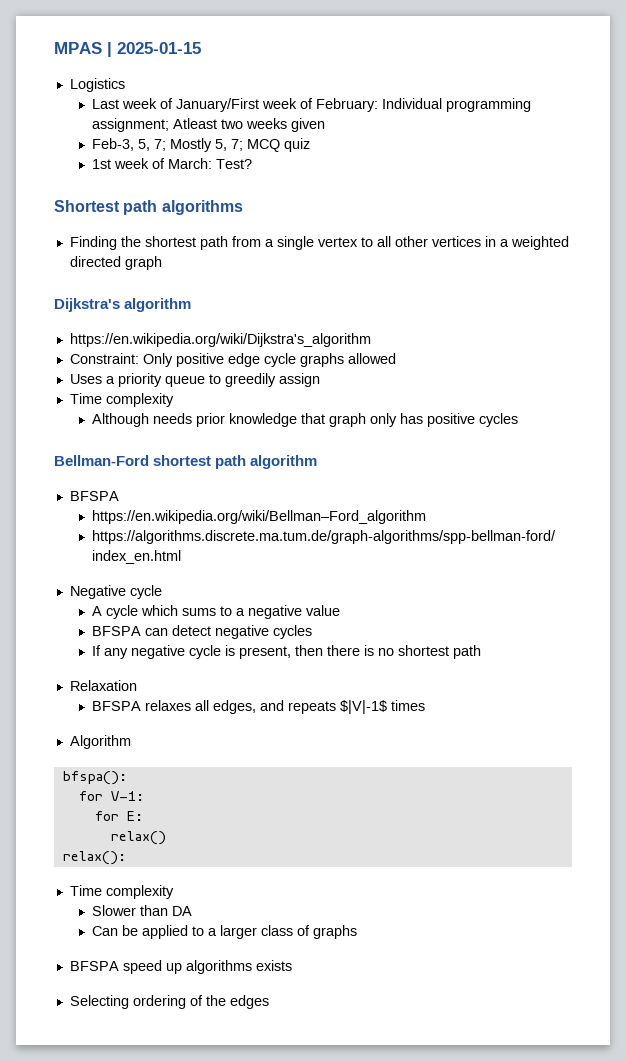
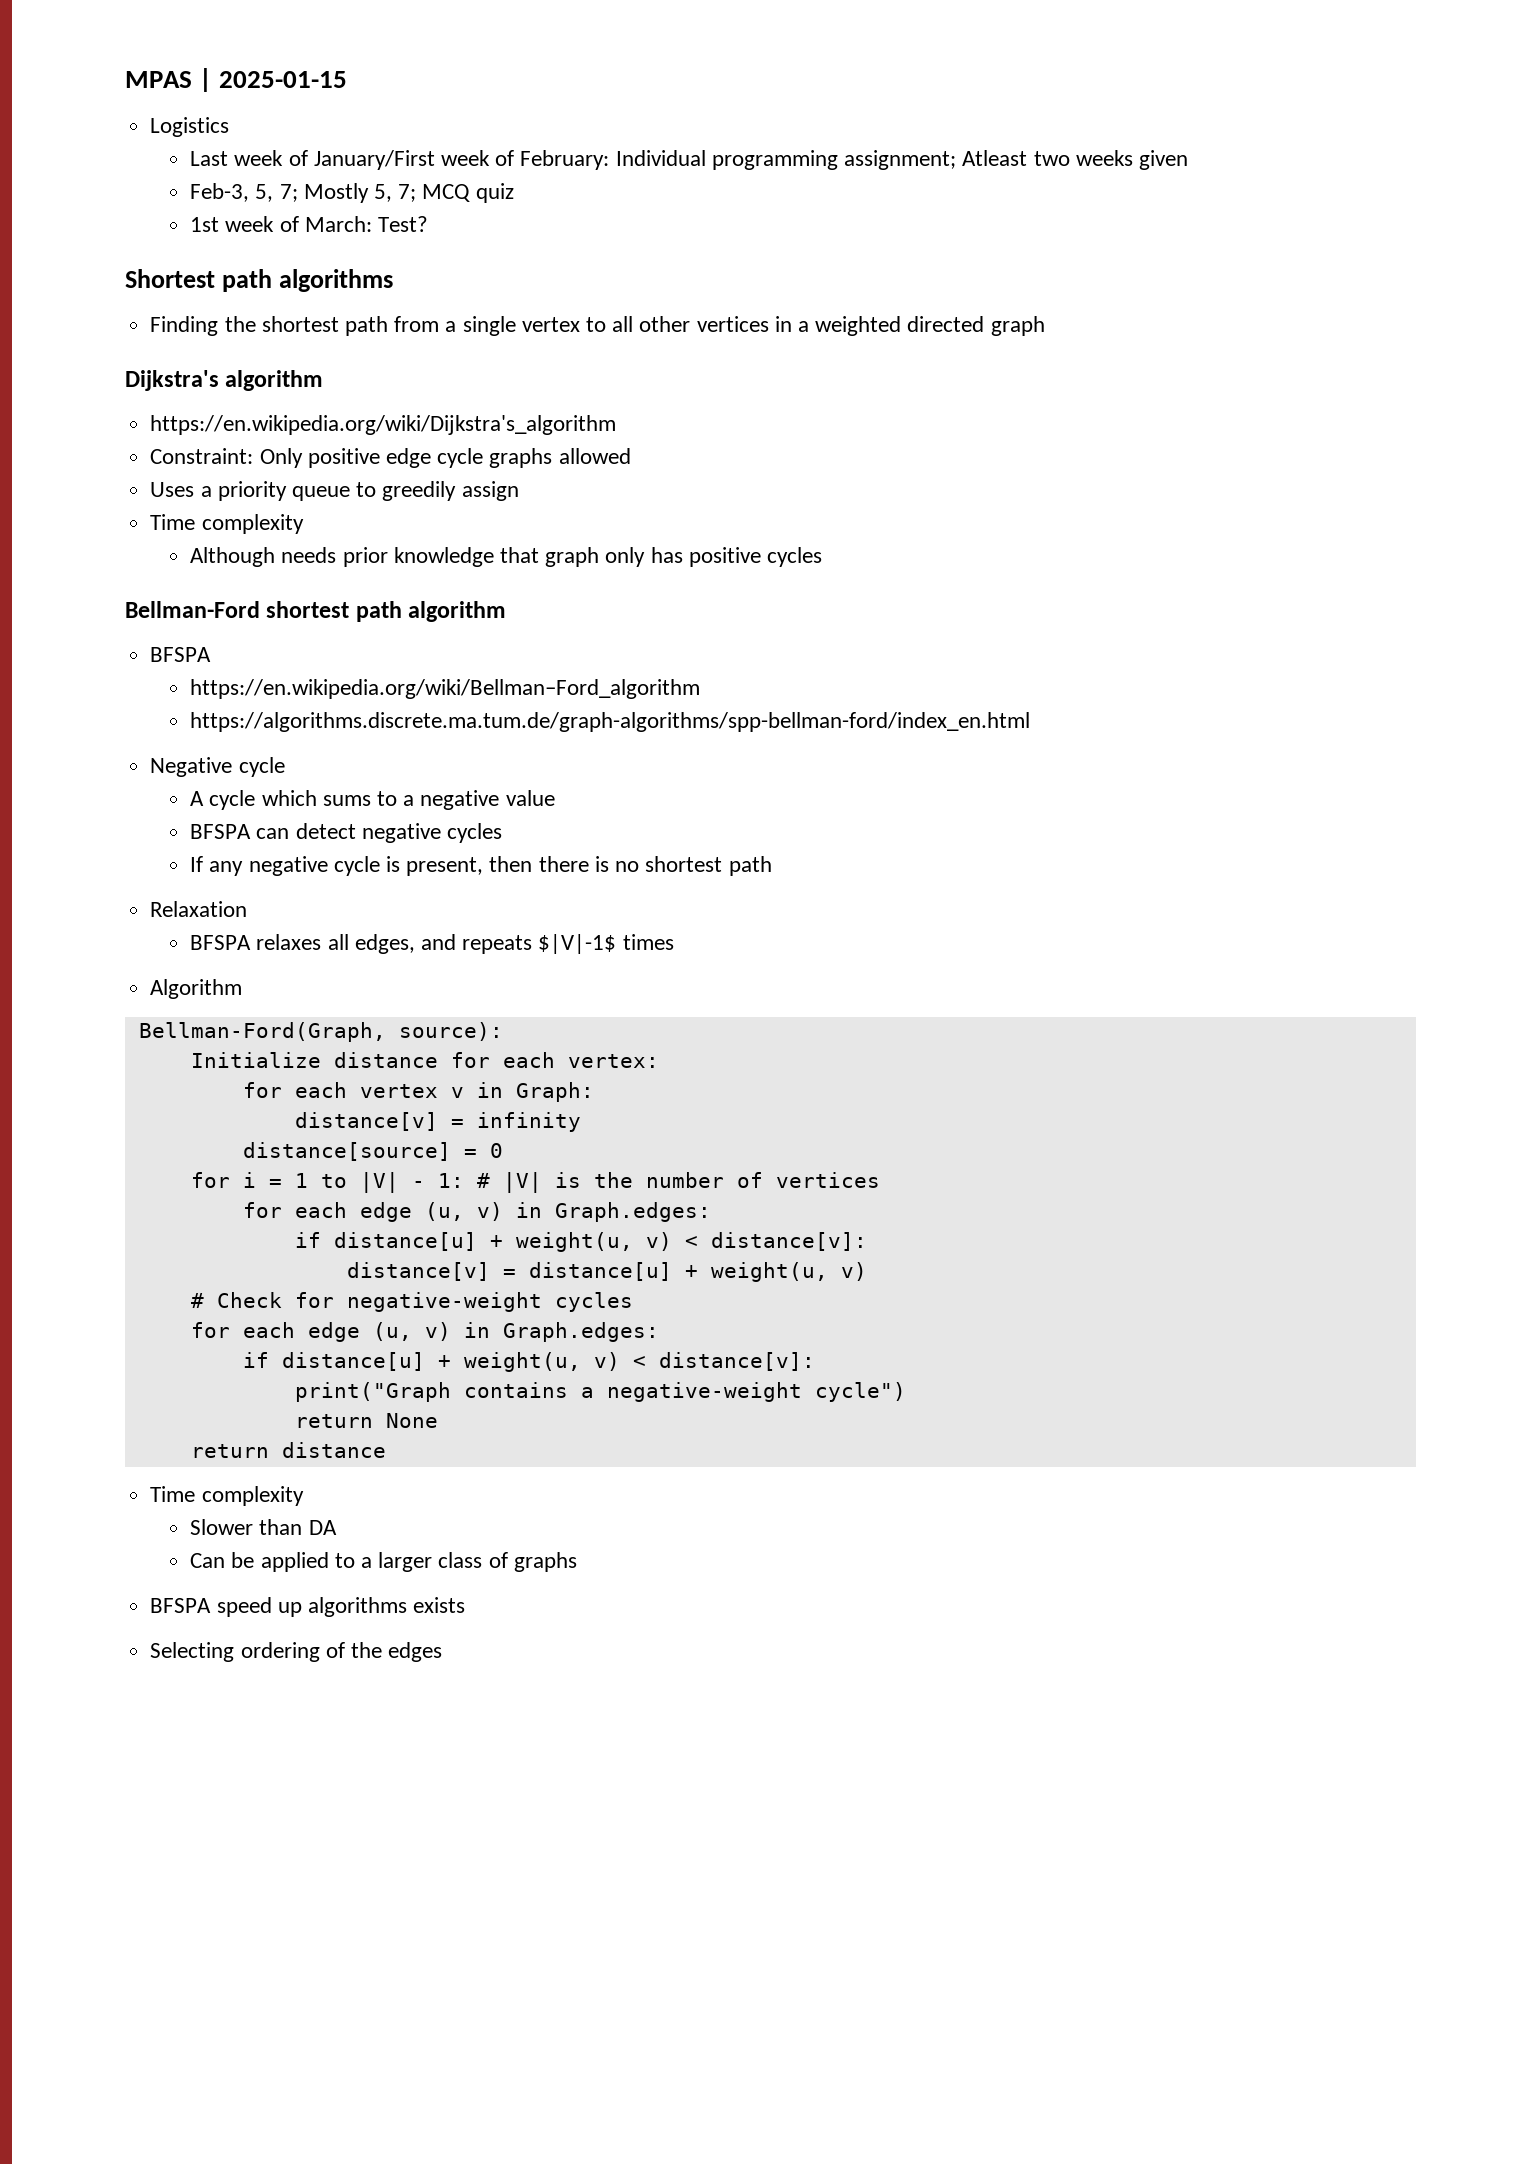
- bfspa():
- for V-1:
- for E:
- relax()
- relax():
+ Bellman-Ford(Graph, source):
+ Initialize distance for each vertex:
+ for each vertex v in Graph:
+ distance[v] = infinity
+ distance[source] = 0
+ for i = 1 to |V| - 1: # |V| is the number of vertices
+ for each edge (u, v) in Graph.edges:
+ if distance[u] + weight(u, v) < distance[v]:
+ distance[v] = distance[u] + weight(u, v)
+ # Check for negative-weight cycles
+ for each edge (u, v) in Graph.edges:
+ if distance[u] + weight(u, v) < distance[v]:
+ print("Graph contains a negative-weight cycle")
+ return None
+ return distance

